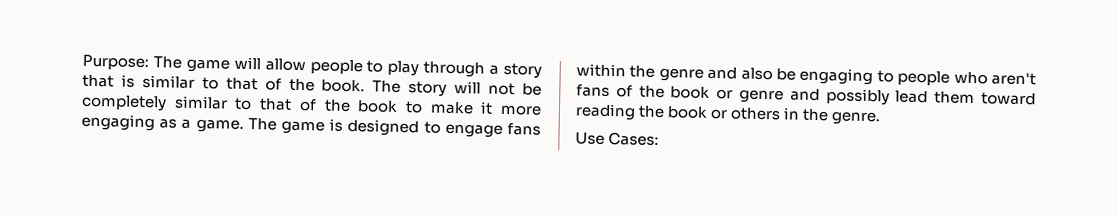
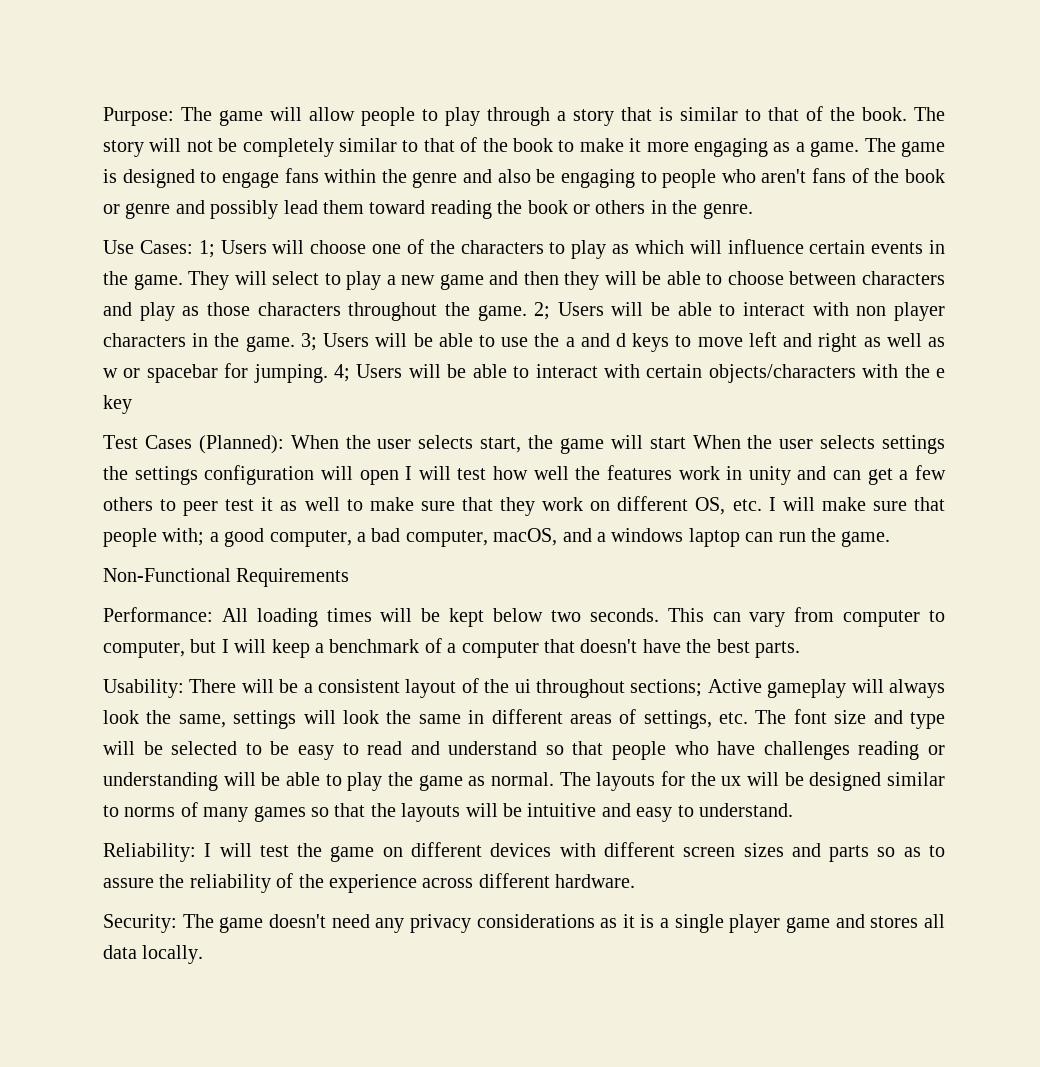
- Use Cases:
+ Use Cases: 1; Users will choose one of the characters to play as which will influence certain events in the game. They will select to play a new game and then they will be able to choose between characters and play as those characters throughout the game. 2; Users will be able to interact with non player characters in the game. 3; Users will be able to use the a and d keys to move left and right as well as w or spacebar for jumping. 4; Users will be able to interact with certain objects/characters with the e key
+ Test Cases (Planned): When the user selects start, the game will start When the user selects settings the settings configuration will open I will test how well the features work in unity and can get a few others to peer test it as well to make sure that they work on different OS, etc. I will make sure that people with; a good computer, a bad computer, macOS, and a windows laptop can run the game.
+ Non-Functional Requirements
+ Performance: All loading times will be kept below two seconds. This can vary from computer to computer, but I will keep a benchmark of a computer that doesn't have the best parts.
+ Usability: There will be a consistent layout of the ui throughout sections; Active gameplay will always look the same, settings will look the same in different areas of settings, etc. The font size and type will be selected to be easy to read and understand so that people who have challenges reading or understanding will be able to play the game as normal. The layouts for the ux will be designed similar to norms of many games so that the layouts will be intuitive and easy to understand.
+ Reliability: I will test the game on different devices with different screen sizes and parts so as to assure the reliability of the experience across different hardware.
+ Security: The game doesn't need any privacy considerations as it is a single player game and stores all data locally.

